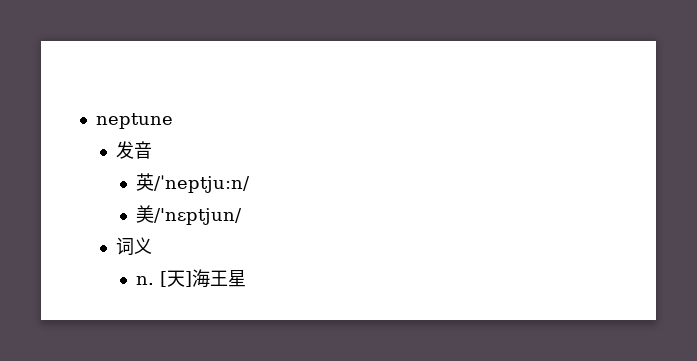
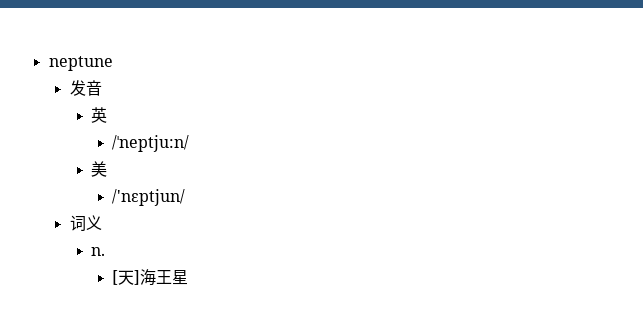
- 英/ˈneptju:n/
+ 英
+ /ˈneptju:n/
- 美/'nɛptjun/
+ 美
+ /'nɛptjun/
- n. [天]海王星
+ n.
+ [天]海王星

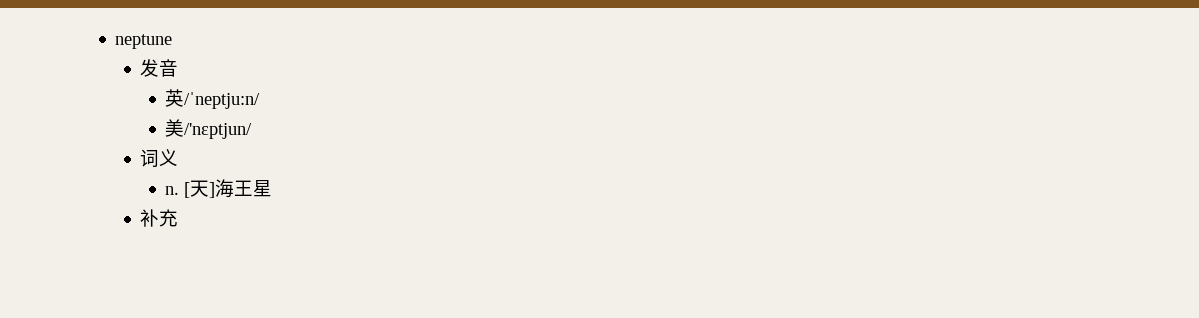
- 英
- /ˈneptju:n/
+ 英/ˈneptju:n/
- 美
- /'nɛptjun/
+ 美/'nɛptjun/
- n.
- [天]海王星
+ n. [天]海王星
+ 补充

